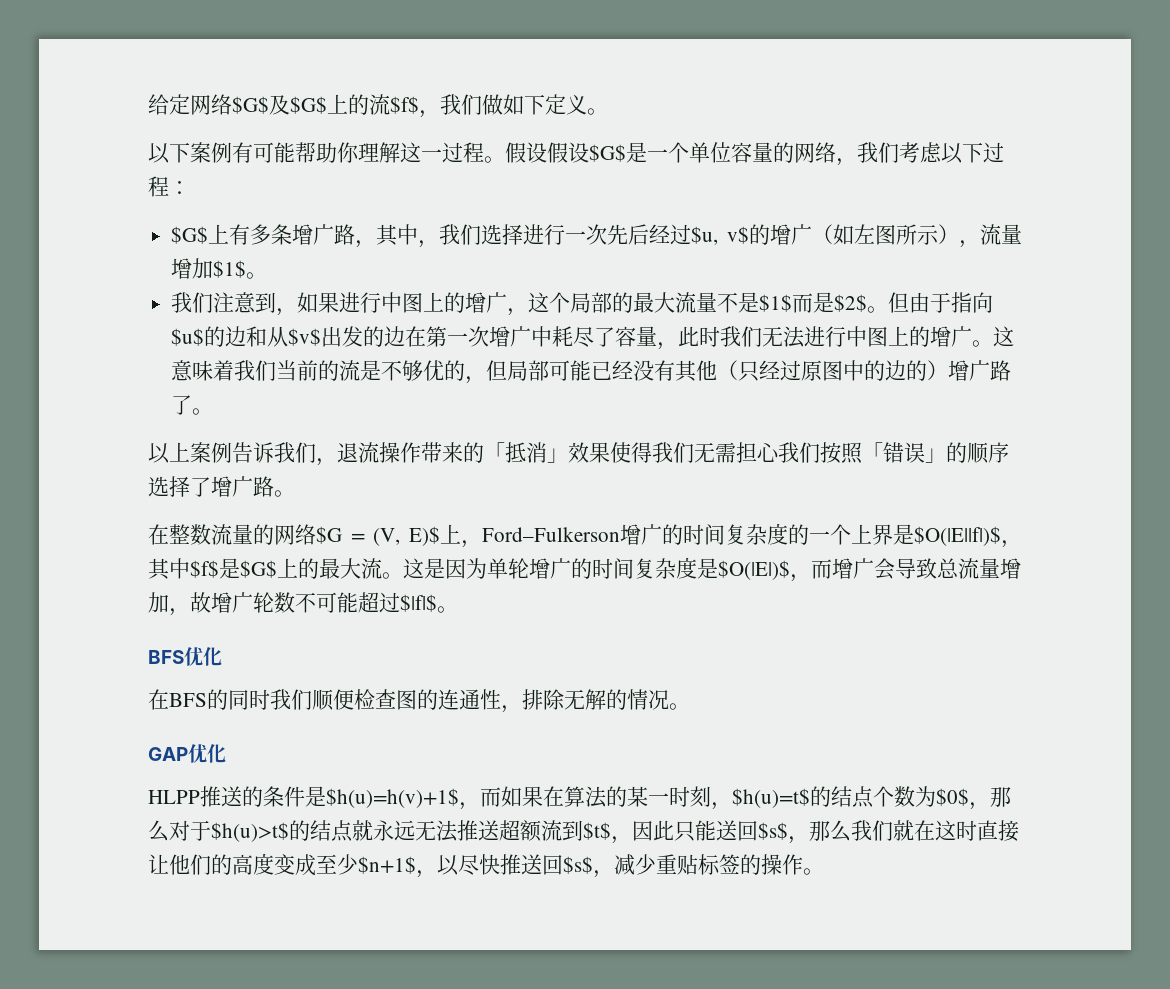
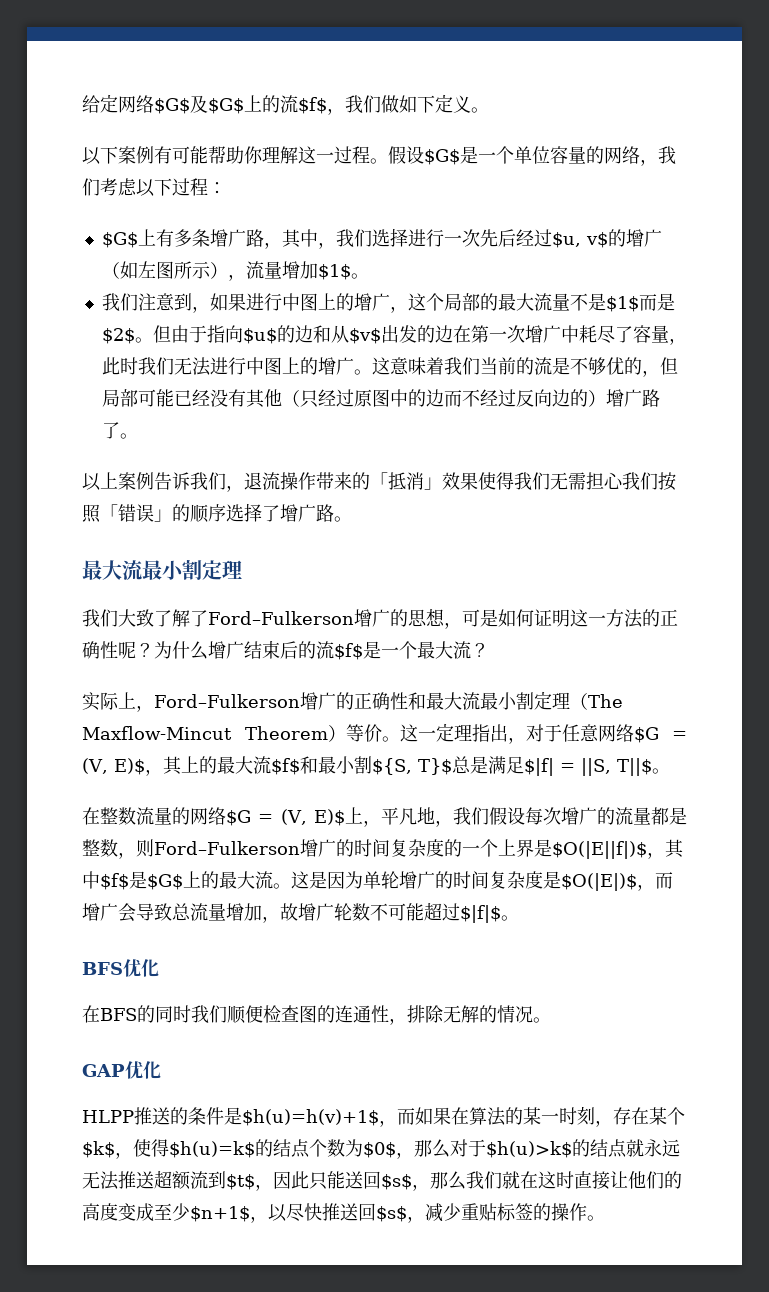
- 假设假设$G$是一个单位容量的网络，我们考虑以下过程：
+ 假设$G$是一个单位容量的网络，我们考虑以下过程：
- 这意味着我们当前的流是不够优的，但局部可能已经没有其他（只经过原图中的边的）增广路了。
+ 这意味着我们当前的流是不够优的，但局部可能已经没有其他（只经过原图中的边而不经过反向边的）增广路了。
  以上案例告诉我们，退流操作带来的「抵消」效果使得我们无需担心我们按照「错误」的顺序选择了增广路。
+ 最大流最小割定理
+ 我们大致了解了Ford–Fulkerson增广的思想，可是如何证明这一方法的正确性呢？为什么增广结束后的流$f$是一个最大流？
+ 实际上，Ford–Fulkerson增广的正确性和最大流最小割定理（The Maxflow-Mincut Theorem）等价。这一定理指出，对于任意网络$G = (V, E)$，其上的最大流$f$和最小割${S, T}$总是满足$|f| = ||S, T||$。
- 在整数流量的网络$G = (V, E)$上，Ford–Fulkerson增广的时间复杂度的一个上界是$O(|E||f|)$，其中$f$是$G$上的最大流。
+ 在整数流量的网络$G = (V, E)$上，平凡地，我们假设每次增广的流量都是整数，则Ford–Fulkerson增广的时间复杂度的一个上界是$O(|E||f|)$，其中$f$是$G$上的最大流。
- HLPP推送的条件是$h(u)=h(v)+1$，而如果在算法的某一时刻，$h(u)=t$的结点个数为$0$，那么对于$h(u)>t$的结点就永远无法推送超额流到$t$，因此只能送回$s$，那么我们就在这时直接让他们的高度变成至少$n+1$，以尽快推送回$s$，减少重贴标签的操作。
+ HLPP推送的条件是$h(u)=h(v)+1$，而如果在算法的某一时刻，存在某个$k$，使得$h(u)=k$的结点个数为$0$，那么对于$h(u)>k$的结点就永远无法推送超额流到$t$，因此只能送回$s$，那么我们就在这时直接让他们的高度变成至少$n+1$，以尽快推送回$s$，减少重贴标签的操作。

